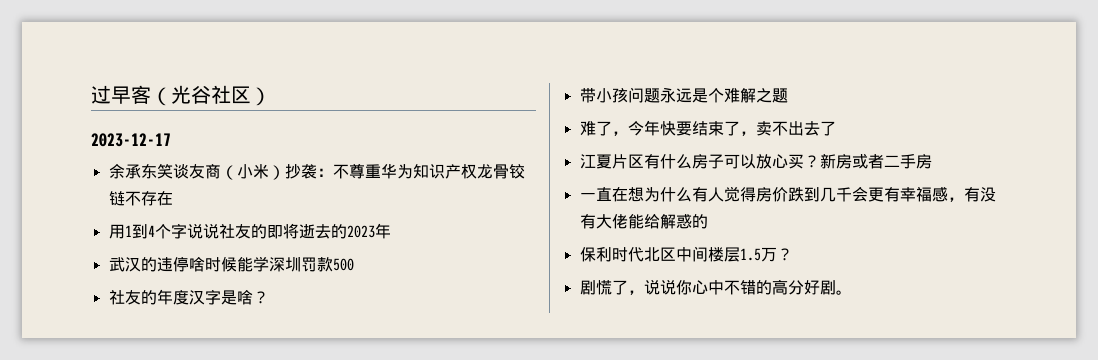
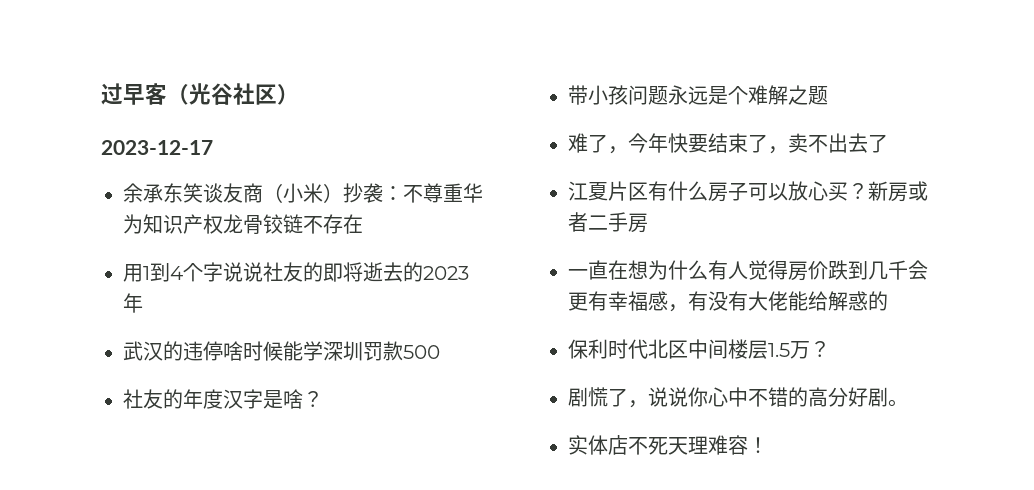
+ 实体店不死天理难容！

